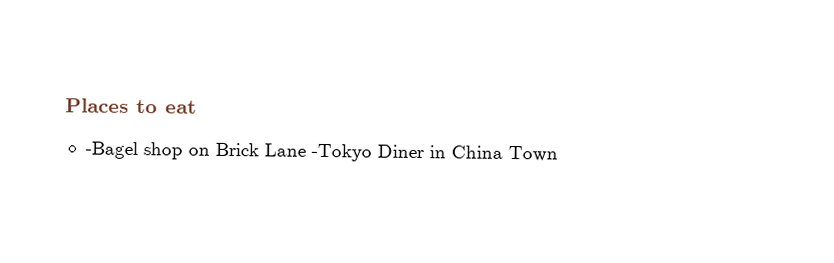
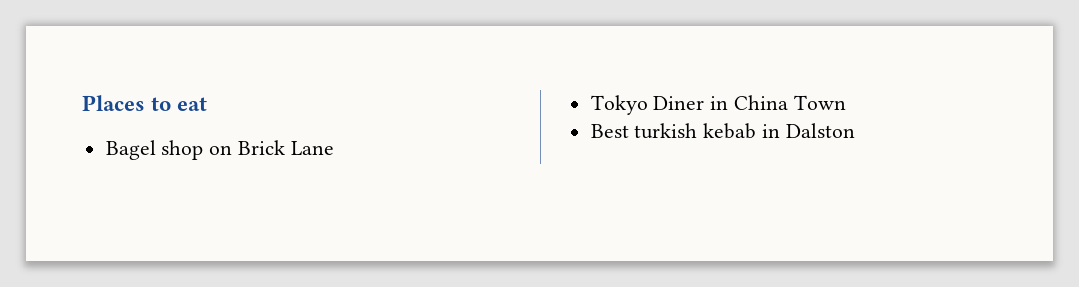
- -Bagel shop on Brick Lane -Tokyo Diner in China Town
+ Bagel shop on Brick Lane
+ Tokyo Diner in China Town
+ Best turkish kebab in Dalston

